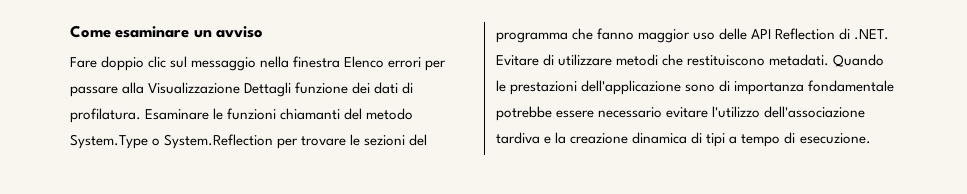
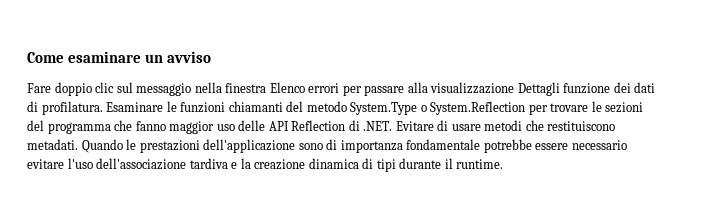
- Fare doppio clic sul messaggio nella finestra Elenco errori per passare alla Visualizzazione Dettagli funzione dei dati di profilatura.
+ Fare doppio clic sul messaggio nella finestra Elenco errori per passare alla visualizzazione Dettagli funzione dei dati di profilatura.
- Esaminare le funzioni chiamanti del metodo System.Type o System.Reflection per trovare le sezioni del programma che fanno maggior uso delle API Reflection di .NET. Evitare di utilizzare metodi che restituiscono metadati.
+ Esaminare le funzioni chiamanti del metodo System.Type o System.Reflection per trovare le sezioni del programma che fanno maggior uso delle API Reflection di .NET. Evitare di usare metodi che restituiscono metadati.
- Quando le prestazioni dell'applicazione sono di importanza fondamentale potrebbe essere necessario evitare l'utilizzo dell'associazione tardiva e la creazione dinamica di tipi a tempo di esecuzione.
+ Quando le prestazioni dell'applicazione sono di importanza fondamentale potrebbe essere necessario evitare l'uso dell'associazione tardiva e la creazione dinamica di tipi durante il runtime.

